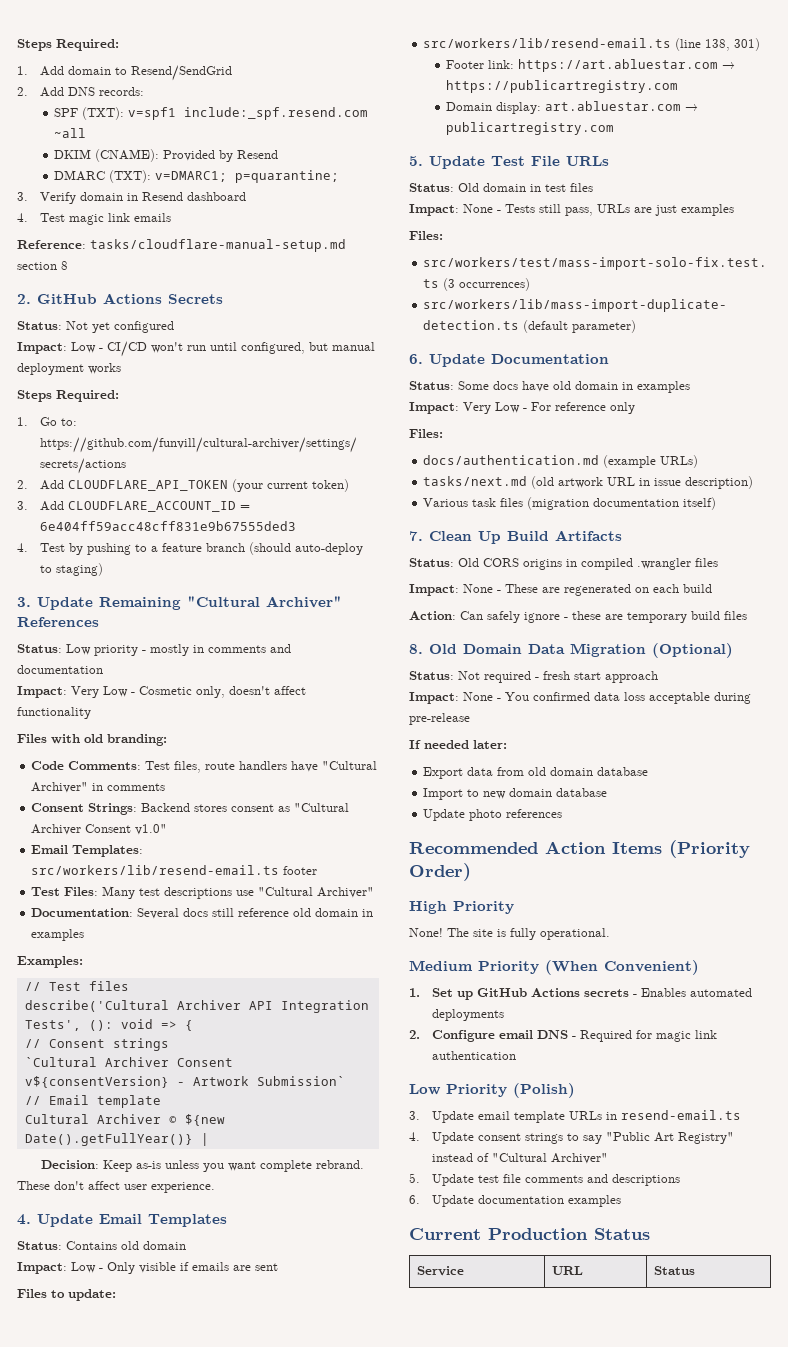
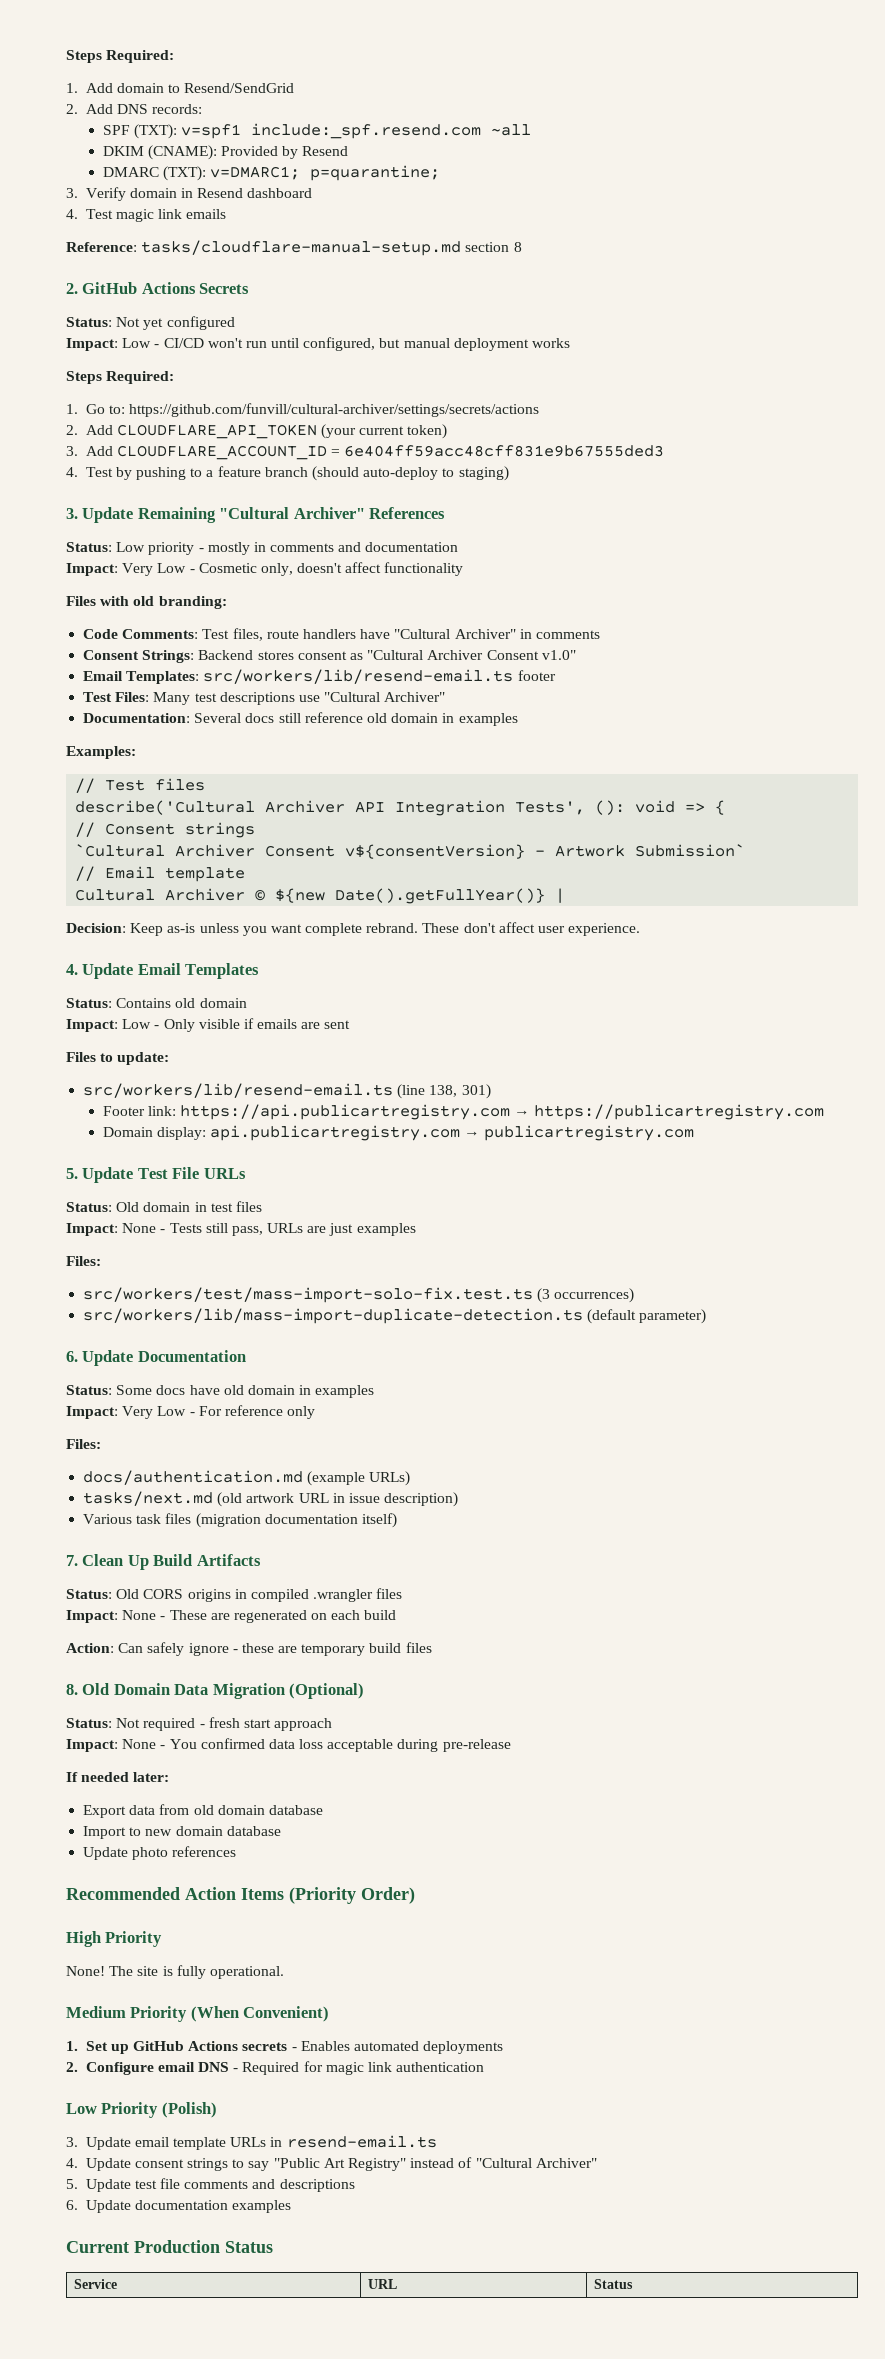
- Footer link: https://art.abluestar.com → https://publicartregistry.com
+ Footer link: https://api.publicartregistry.com → https://publicartregistry.com
- Domain display: art.abluestar.com → publicartregistry.com
+ Domain display: api.publicartregistry.com → publicartregistry.com

